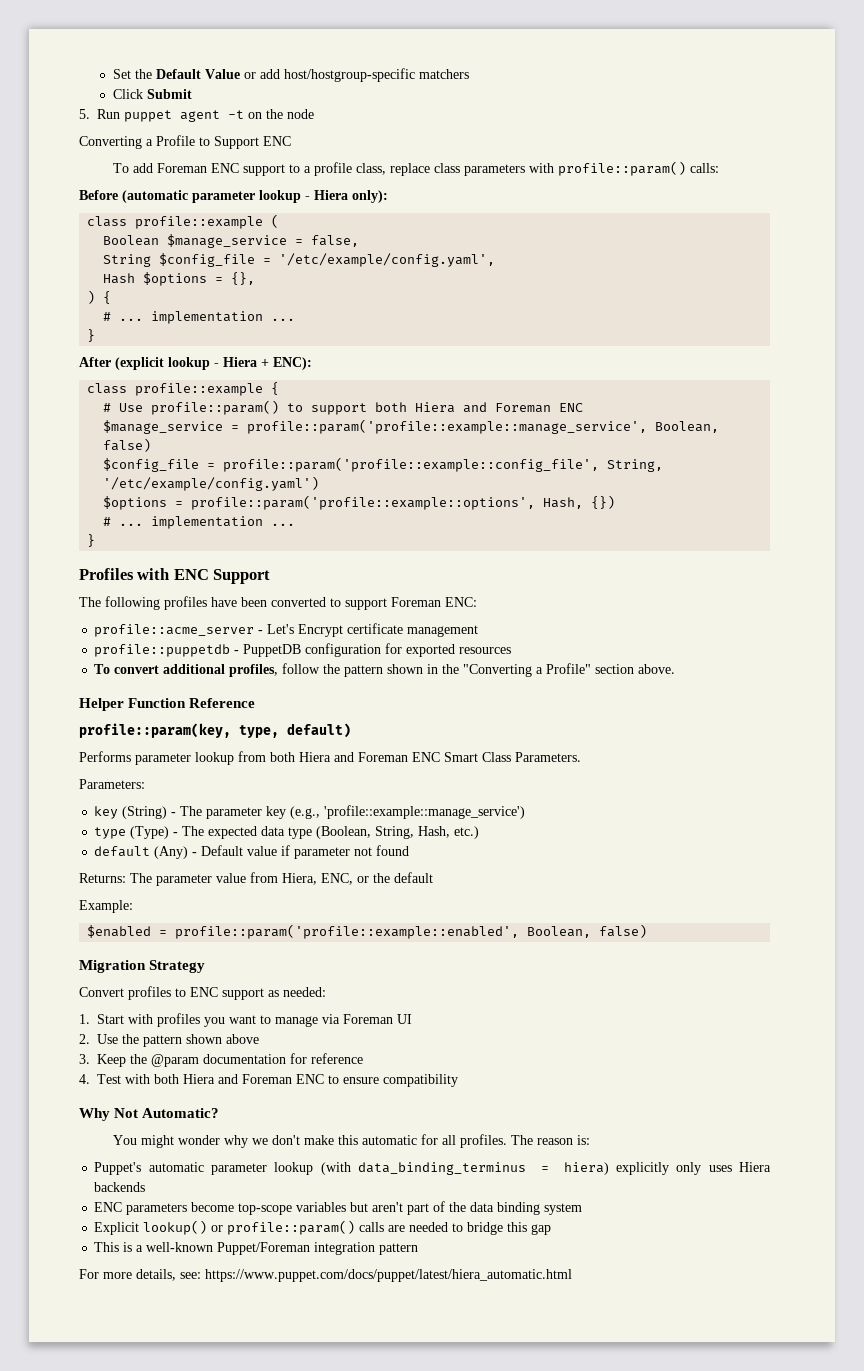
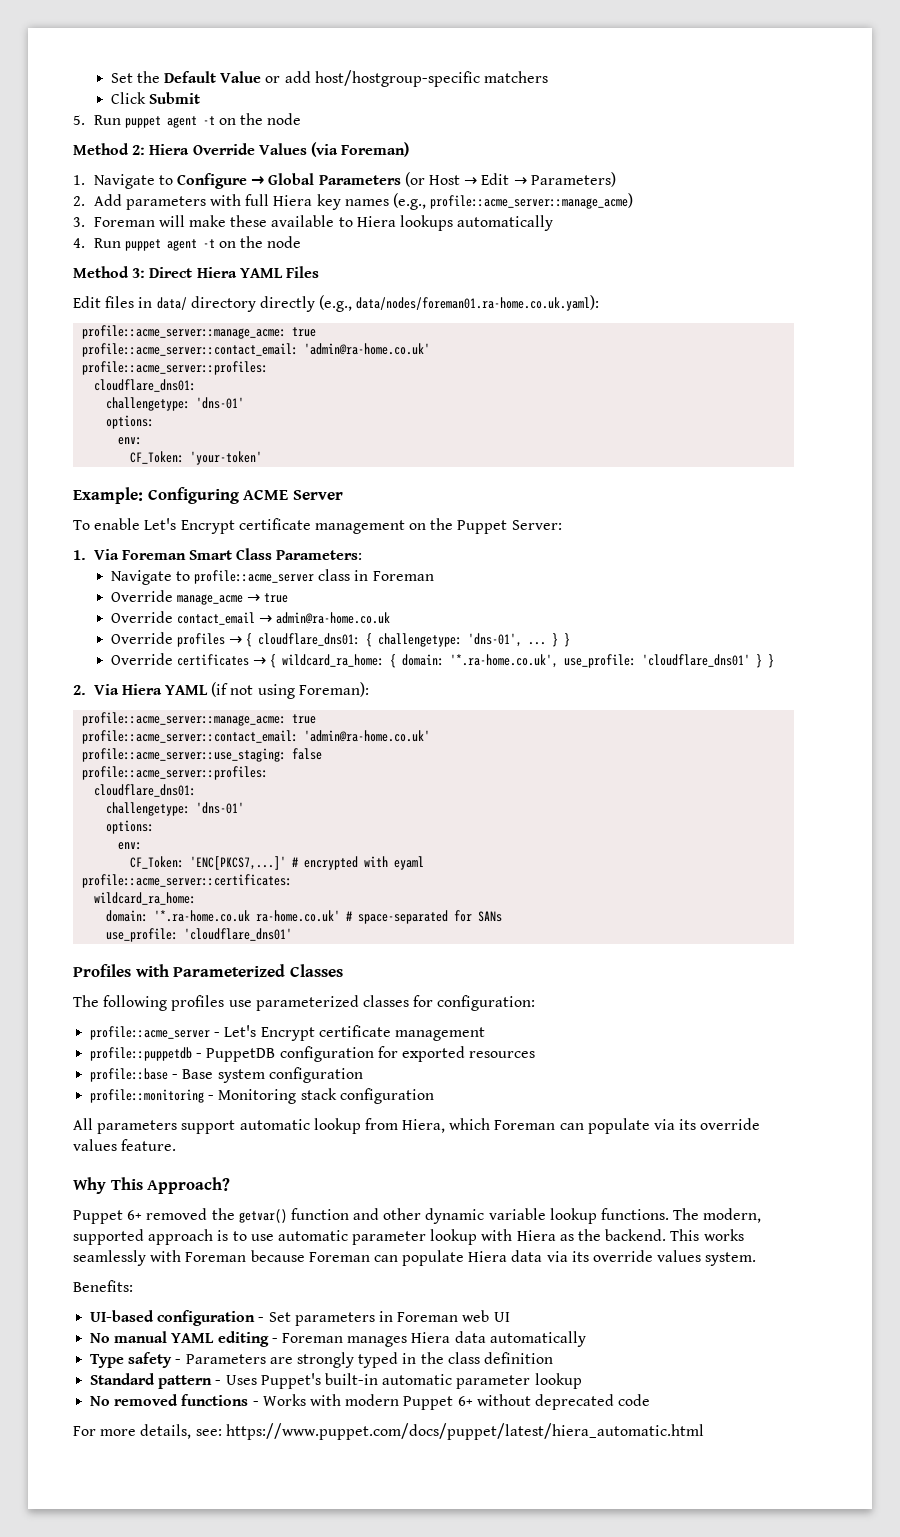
- Converting a Profile to Support ENC
- To add Foreman ENC support to a profile class, replace class parameters with profile::param() calls:
- Before (automatic parameter lookup - Hiera only):
- class profile::example (
- Boolean $manage_service = false,
- String $config_file = '/etc/example/config.yaml',
- Hash $options = {},
- ) {
- # ... implementation ...
- }
- After (explicit lookup - Hiera + ENC):
- class profile::example {
- # Use profile::param() to support both Hiera and Foreman ENC
- $manage_service = profile::param('profile::example::manage_service', Boolean, false)
- $config_file = profile::param('profile::example::config_file', String, '/etc/example/config.yaml')
- $options = profile::param('profile::example::options', Hash, {})
- # ... implementation ...
- }
+ Method 2: Hiera Override Values (via Foreman)
+ 1. Navigate to Configure → Global Parameters (or Host → Edit → Parameters)
+ 2. Add parameters with full Hiera key names (e.g., profile::acme_server::manage_acme)
+ 3. Foreman will make these available to Hiera lookups automatically
+ 4. Run puppet agent -t on the node
+ Method 3: Direct Hiera YAML Files
+ Edit files in data/ directory directly (e.g., data/nodes/foreman01.ra-home.co.uk.yaml):
+ profile::acme_server::manage_acme: true
+ profile::acme_server::contact_email: 'admin@ra-home.co.uk'
+ profile::acme_server::profiles:
+ cloudflare_dns01:
+ challengetype: 'dns-01'
+ options:
+ env:
+ CF_Token: 'your-token'
+ Example: Configuring ACME Server
+ To enable Let's Encrypt certificate management on the Puppet Server:
+ 1. Via Foreman Smart Class Parameters:
+ Navigate to profile::acme_server class in Foreman
+ Override manage_acme → true
+ Override contact_email → admin@ra-home.co.uk
+ Override profiles → { cloudflare_dns01: { challengetype: 'dns-01', ... } }
+ Override certificates → { wildcard_ra_home: { domain: '*.ra-home.co.uk', use_profile: 'cloudflare_dns01' } }
+ 2. Via Hiera YAML (if not using Foreman):
+ profile::acme_server::manage_acme: true
+ profile::acme_server::contact_email: 'admin@ra-home.co.uk'
+ profile::acme_server::use_staging: false
+ profile::acme_server::profiles:
+ cloudflare_dns01:
+ challengetype: 'dns-01'
+ options:
+ env:
+ CF_Token: 'ENC[PKCS7,...]' # encrypted with eyaml
+ profile::acme_server::certificates:
+ wildcard_ra_home:
+ domain: '*.ra-home.co.uk ra-home.co.uk' # space-separated for SANs
+ use_profile: 'cloudflare_dns01'
- Profiles with ENC Support
+ Profiles with Parameterized Classes
- The following profiles have been converted to support Foreman ENC:
+ The following profiles use parameterized classes for configuration:
- To convert additional profiles, follow the pattern shown in the "Converting a Profile" section above.
- Helper Function Reference
- profile::param(key, type, default)
- Performs parameter lookup from both Hiera and Foreman ENC Smart Class Parameters.
- Parameters:
- key (String) - The parameter key (e.g., 'profile::example::manage_service')
- type (Type) - The expected data type (Boolean, String, Hash, etc.)
- default (Any) - Default value if parameter not found
- Returns: The parameter value from Hiera, ENC, or the default
- Example:
- $enabled = profile::param('profile::example::enabled', Boolean, false)
- Migration Strategy
- Convert profiles to ENC support as needed:
- 1. Start with profiles you want to manage via Foreman UI
- 2. Use the pattern shown above
- 3. Keep the @param documentation for reference
- 4. Test with both Hiera and Foreman ENC to ensure compatibility
- Why Not Automatic?
- You might wonder why we don't make this automatic for all profiles. The reason is:
- Puppet's automatic parameter lookup (with data_binding_terminus = hiera) explicitly only uses Hiera backends
- ENC parameters become top-scope variables but aren't part of the data binding system
- Explicit lookup() or profile::param() calls are needed to bridge this gap
- This is a well-known Puppet/Foreman integration pattern
+ profile::base - Base system configuration
+ profile::monitoring - Monitoring stack configuration
+ All parameters support automatic lookup from Hiera, which Foreman can populate via its override values feature.
+ Why This Approach?
+ Puppet 6+ removed the getvar() function and other dynamic variable lookup functions. The modern, supported approach is to use automatic parameter lookup with Hiera as the backend. This works seamlessly with Foreman because Foreman can populate Hiera data via its override values system.
+ Benefits:
+ UI-based configuration - Set parameters in Foreman web UI
+ No manual YAML editing - Foreman manages Hiera data automatically
+ Type safety - Parameters are strongly typed in the class definition
+ Standard pattern - Uses Puppet's built-in automatic parameter lookup
+ No removed functions - Works with modern Puppet 6+ without deprecated code

